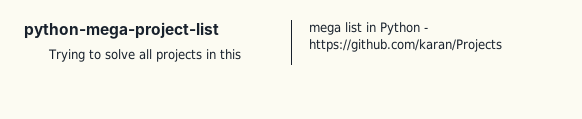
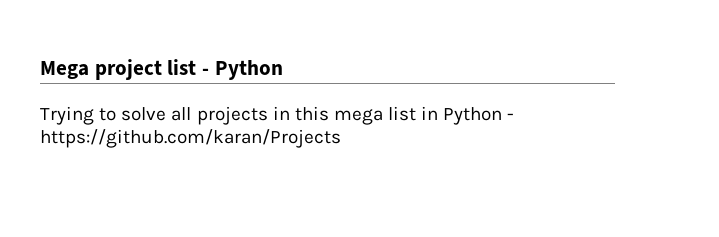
- python-mega-project-list
+ Mega project list - Python

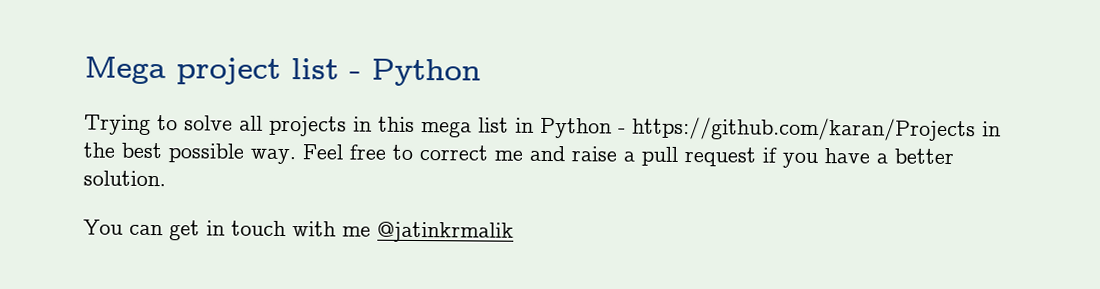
- Trying to solve all projects in this mega list in Python - https://github.com/karan/Projects
+ Trying to solve all projects in this mega list in Python - https://github.com/karan/Projects in the best possible way. Feel free to correct me and raise a pull request if you have a better solution.
+ You can get in touch with me @jatinkrmalik

